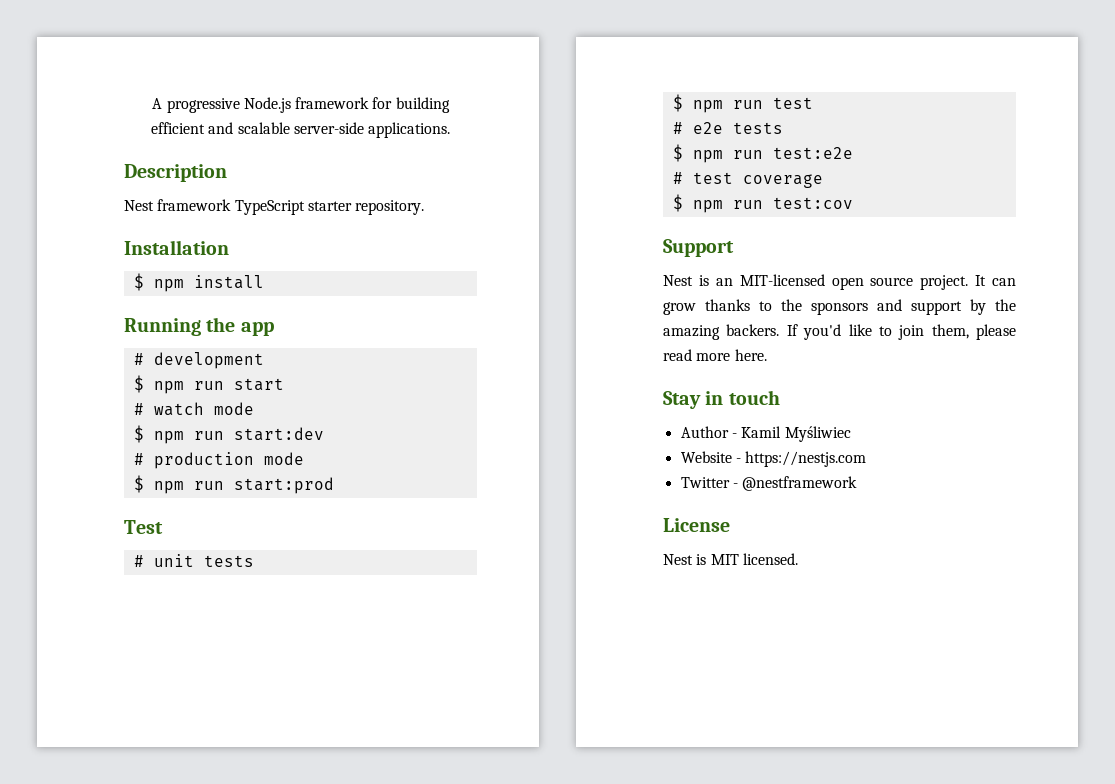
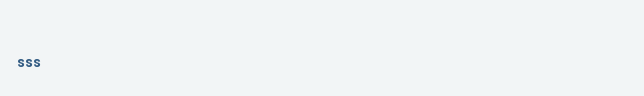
- A progressive Node.js framework for building efficient and scalable server-side applications.
- Description
- Nest framework TypeScript starter repository.
- Installation
- $ npm install
- Running the app
- # development
- $ npm run start
- # watch mode
- $ npm run start:dev
- # production mode
- $ npm run start:prod
- Test
- # unit tests
- $ npm run test
- # e2e tests
- $ npm run test:e2e
- # test coverage
- $ npm run test:cov
- Support
- Nest is an MIT-licensed open source project. It can grow thanks to the sponsors and support by the amazing backers. If you'd like to join them, please read more here.
- Stay in touch
- Author - Kamil Myśliwiec
- Website - https://nestjs.com
- Twitter - @nestframework
- License
- Nest is MIT licensed.
+ sss

